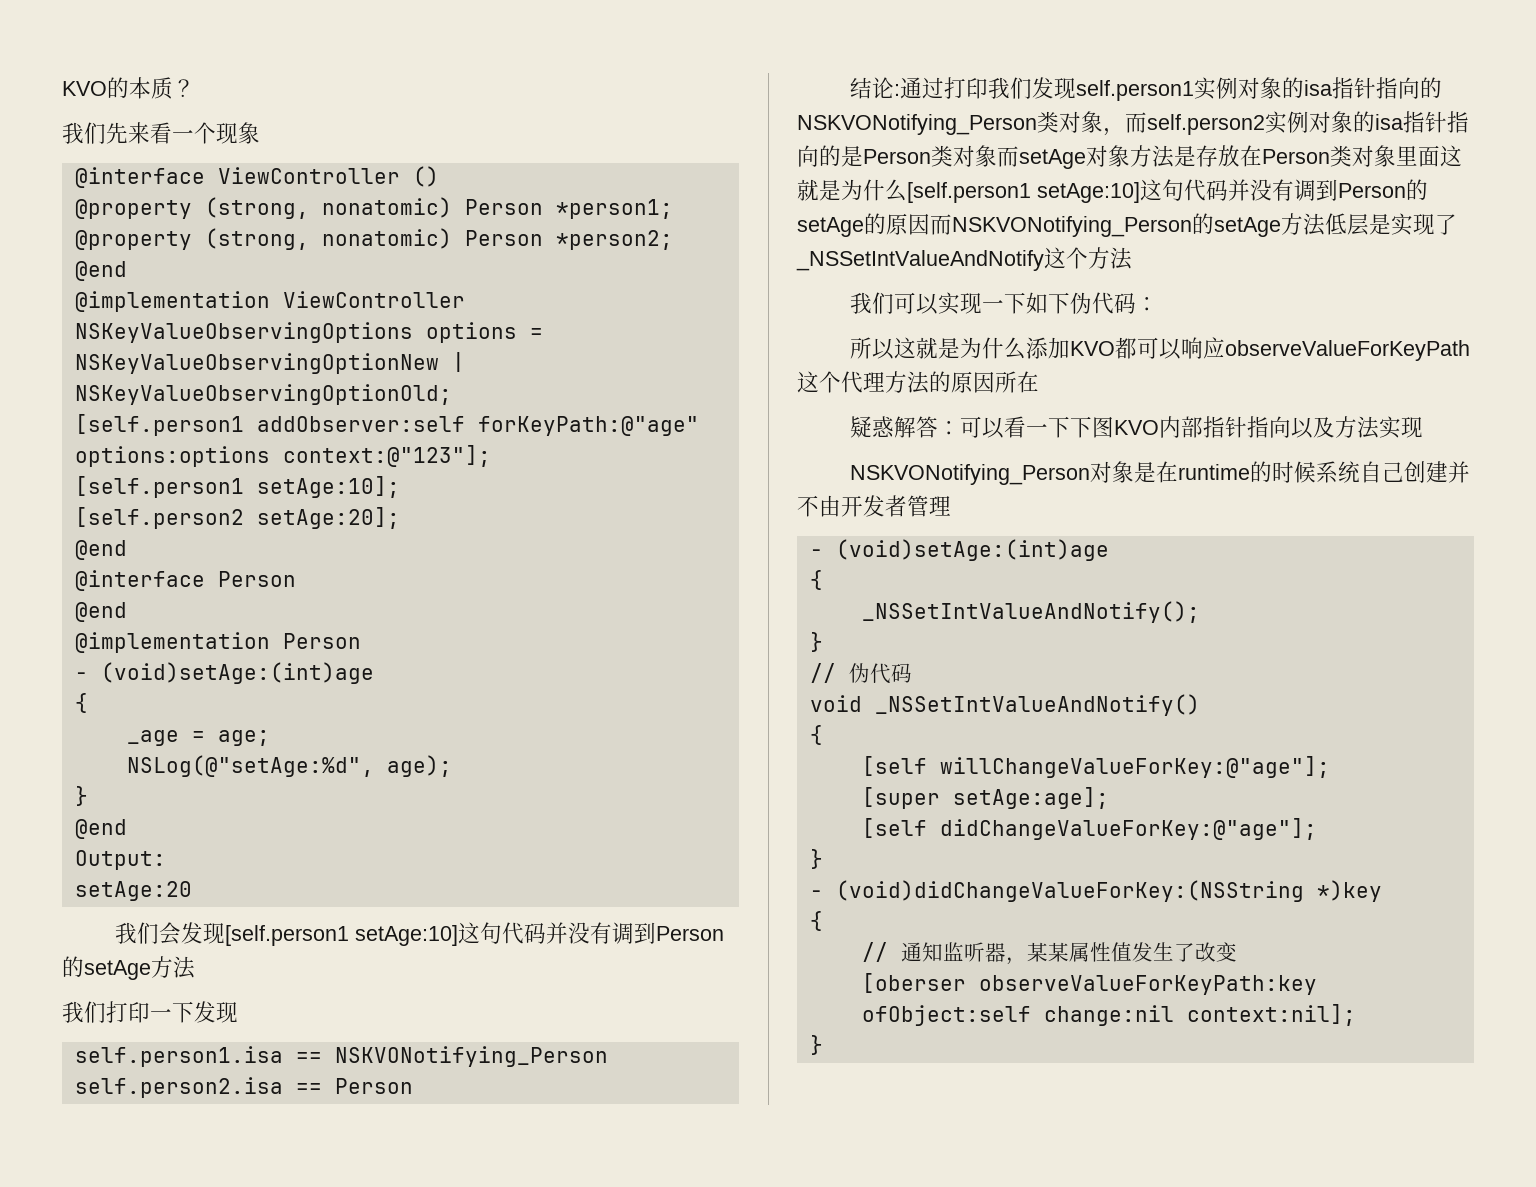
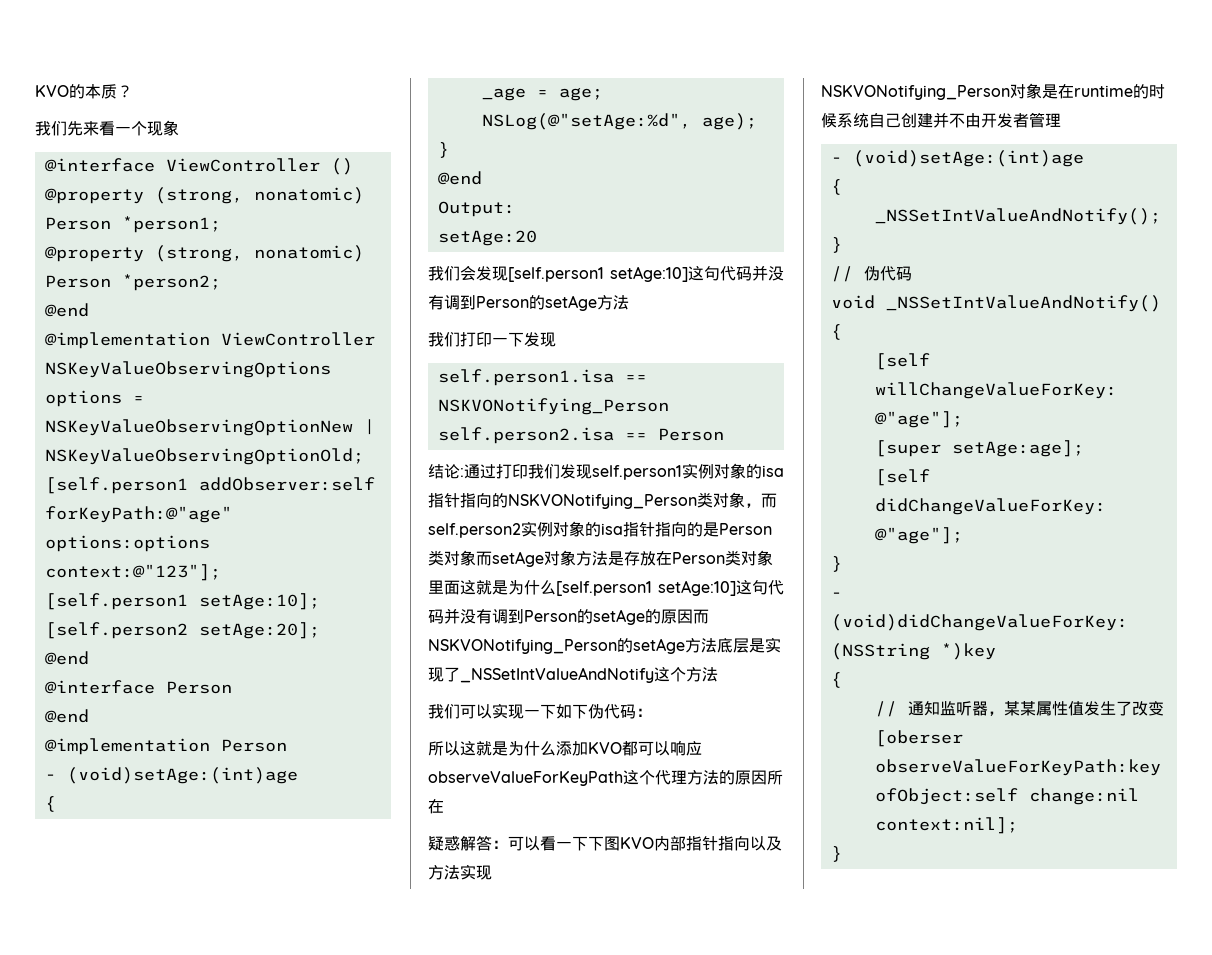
- 结论:通过打印我们发现self.person1实例对象的isa指针指向的NSKVONotifying_Person类对象，而self.person2实例对象的isa指针指向的是Person类对象而setAge对象方法是存放在Person类对象里面这就是为什么[self.person1 setAge:10]这句代码并没有调到Person的setAge的原因而NSKVONotifying_Person的setAge方法低层是实现了_NSSetIntValueAndNotify这个方法
+ 结论:通过打印我们发现self.person1实例对象的isa指针指向的NSKVONotifying_Person类对象，而self.person2实例对象的isa指针指向的是Person类对象而setAge对象方法是存放在Person类对象里面这就是为什么[self.person1 setAge:10]这句代码并没有调到Person的setAge的原因而NSKVONotifying_Person的setAge方法底层是实现了_NSSetIntValueAndNotify这个方法

